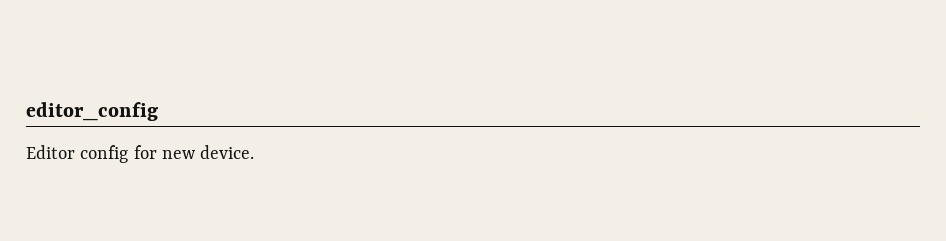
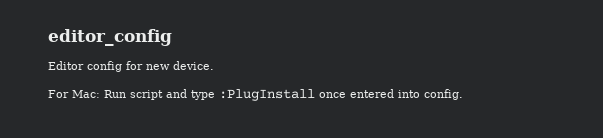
+ For Mac: Run script and type :PlugInstall once entered into config.

